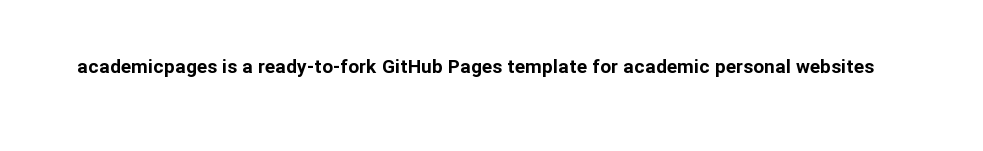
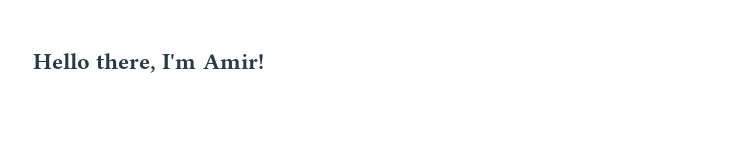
- academicpages is a ready-to-fork GitHub Pages template for academic personal websites
+ Hello there, I'm Amir!

